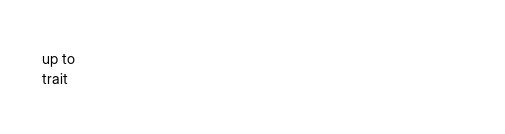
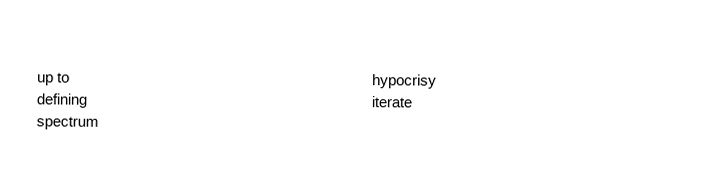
- trait
+ defining
+ spectrum
+ hypocrisy
+ iterate

